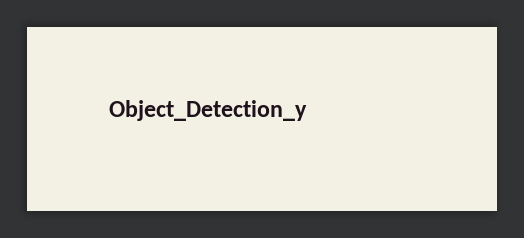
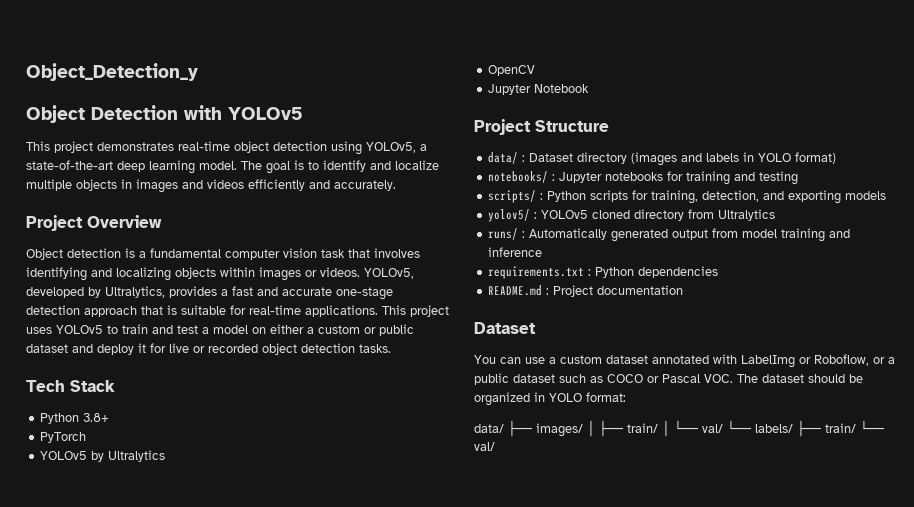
+ Object Detection with YOLOv5
+ This project demonstrates real-time object detection using YOLOv5, a state-of-the-art deep learning model. The goal is to identify and localize multiple objects in images and videos efficiently and accurately.
+ Project Overview
+ Object detection is a fundamental computer vision task that involves identifying and localizing objects within images or videos. YOLOv5, developed by Ultralytics, provides a fast and accurate one-stage detection approach that is suitable for real-time applications. This project uses YOLOv5 to train and test a model on either a custom or public dataset and deploy it for live or recorded object detection tasks.
+ Tech Stack
+ Python 3.8+
+ PyTorch
+ YOLOv5 by Ultralytics
+ OpenCV
+ Jupyter Notebook
+ Project Structure
+ data/ : Dataset directory (images and labels in YOLO format)
+ notebooks/ : Jupyter notebooks for training and testing
+ scripts/ : Python scripts for training, detection, and exporting models
+ yolov5/ : YOLOv5 cloned directory from Ultralytics
+ runs/ : Automatically generated output from model training and inference
+ requirements.txt : Python dependencies
+ README.md : Project documentation
+ Dataset
+ You can use a custom dataset annotated with LabelImg or Roboflow, or a public dataset such as COCO or Pascal VOC. The dataset should be organized in YOLO format:
+ data/ ├── images/ │ ├── train/ │ └── val/ └── labels/ ├── train/ └── val/

